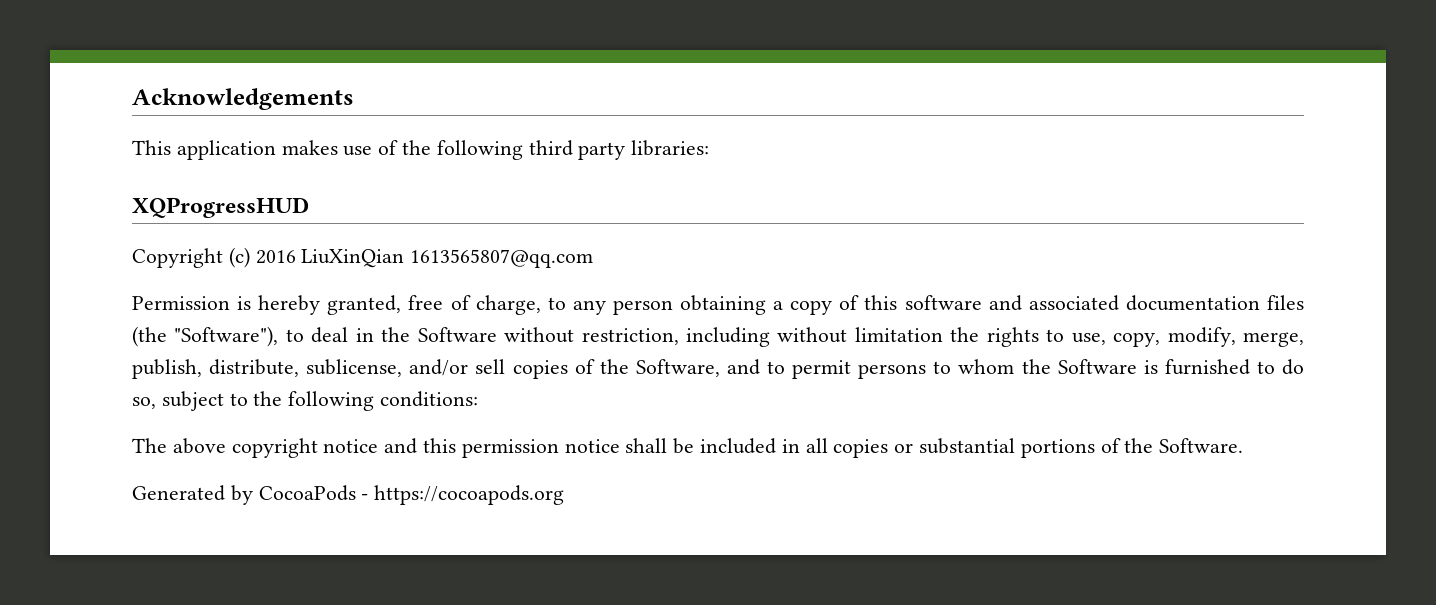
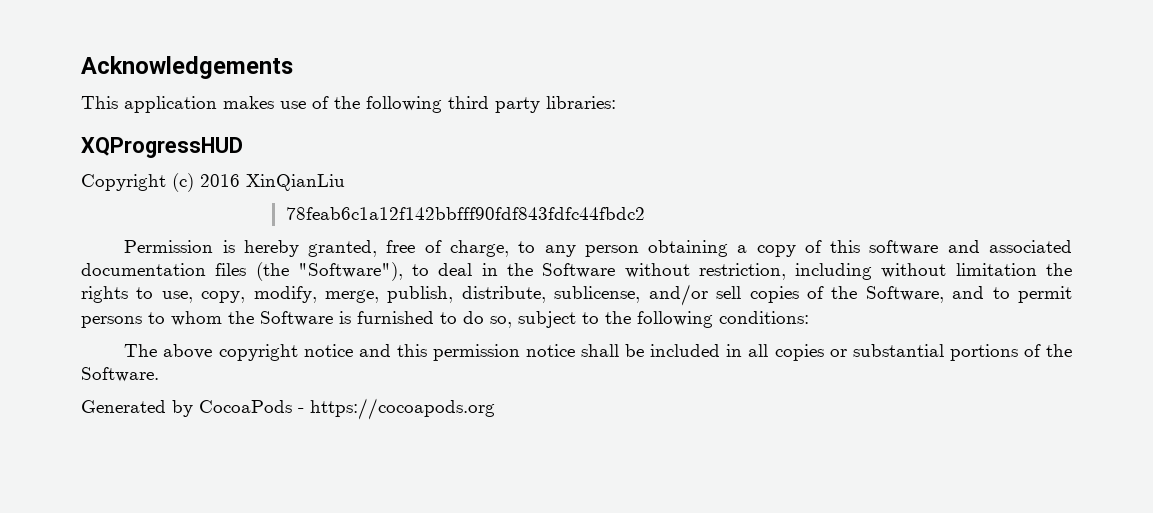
- Copyright (c) 2016 LiuXinQian 1613565807@qq.com
+ Copyright (c) 2016 XinQianLiu
+ 78feab6c1a12f142bbfff90fdf843fdfc44fbdc2

